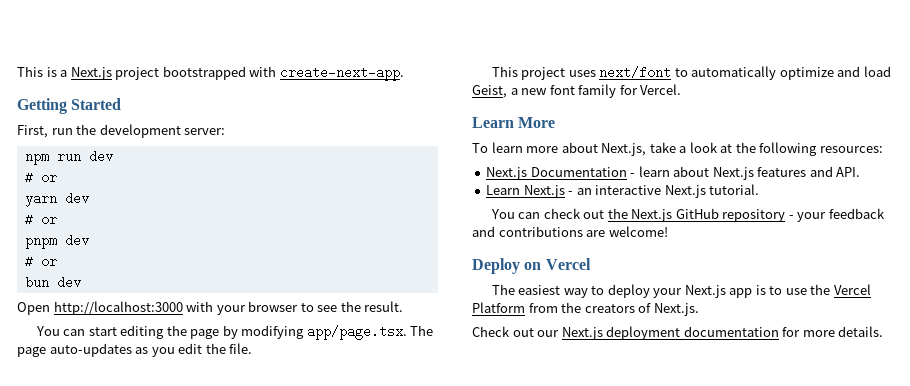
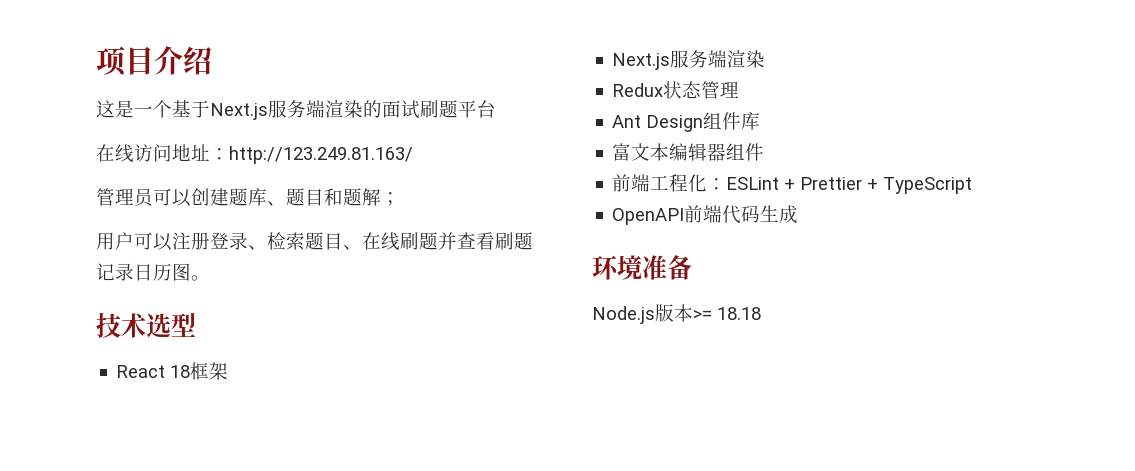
- This is a Next.js project bootstrapped with create-next-app.
- Getting Started
- First, run the development server:
- npm run dev
- # or
- yarn dev
- # or
- pnpm dev
- # or
- bun dev
- Open http://localhost:3000 with your browser to see the result.
- You can start editing the page by modifying app/page.tsx. The page auto-updates as you edit the file.
- This project uses next/font to automatically optimize and load Geist, a new font family for Vercel.
- Learn More
- To learn more about Next.js, take a look at the following resources:
- Next.js Documentation - learn about Next.js features and API.
- Learn Next.js - an interactive Next.js tutorial.
- You can check out the Next.js GitHub repository - your feedback and contributions are welcome!
- Deploy on Vercel
- The easiest way to deploy your Next.js app is to use the Vercel Platform from the creators of Next.js.
- Check out our Next.js deployment documentation for more details.
+ 项目介绍
+ 这是一个基于Next.js服务端渲染的面试刷题平台
+ 在线访问地址：http://123.249.81.163/
+ 管理员可以创建题库、题目和题解；
+ 用户可以注册登录、检索题目、在线刷题并查看刷题记录日历图。
+ 技术选型
+ React 18框架
+ Next.js服务端渲染
+ Redux状态管理
+ Ant Design组件库
+ 富文本编辑器组件
+ 前端工程化：ESLint + Prettier + TypeScript
+ OpenAPI前端代码生成
+ 环境准备
+ Node.js版本>= 18.18

